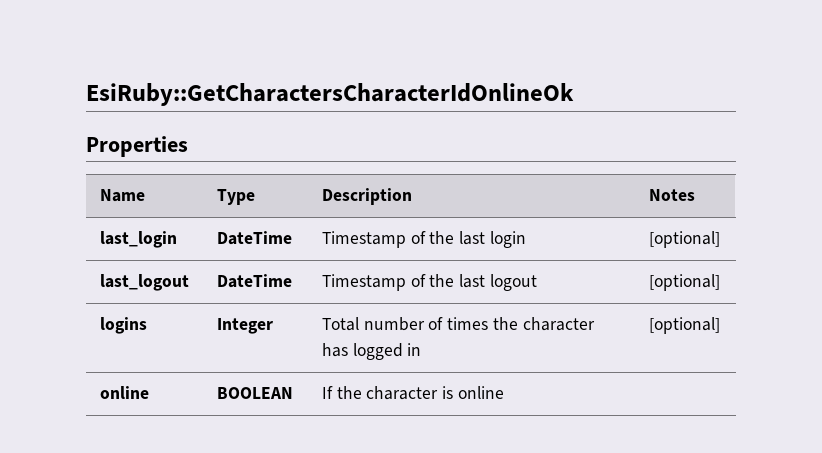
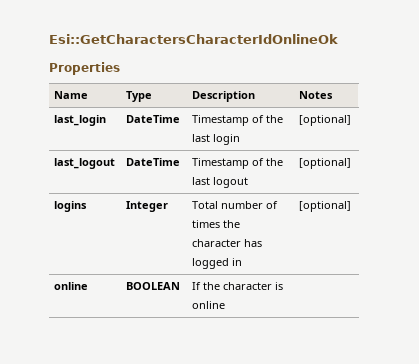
- EsiRuby::GetCharactersCharacterIdOnlineOk
+ Esi::GetCharactersCharacterIdOnlineOk

